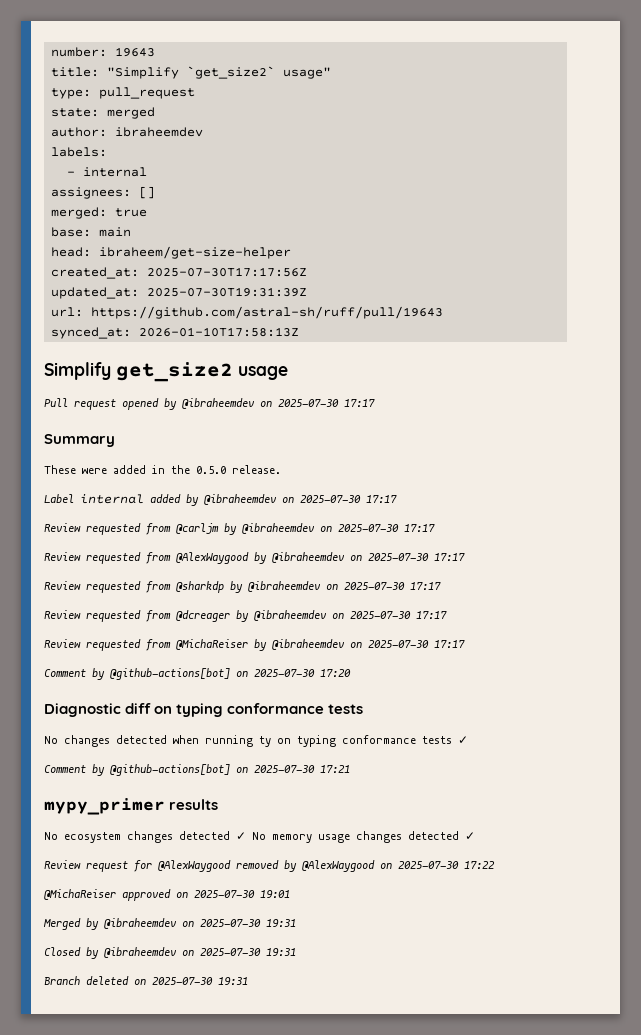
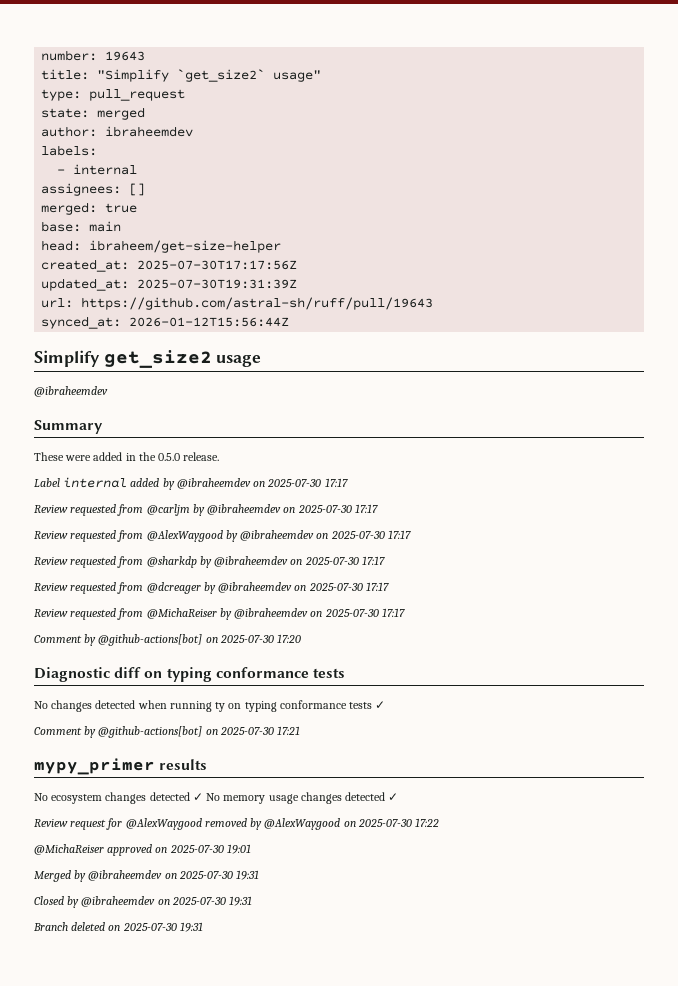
- synced_at: 2026-01-10T17:58:13Z
+ synced_at: 2026-01-12T15:56:44Z
  Simplify get_size2 usage
- Pull request opened by @ibraheemdev on 2025-07-30 17:17
+ @ibraheemdev

